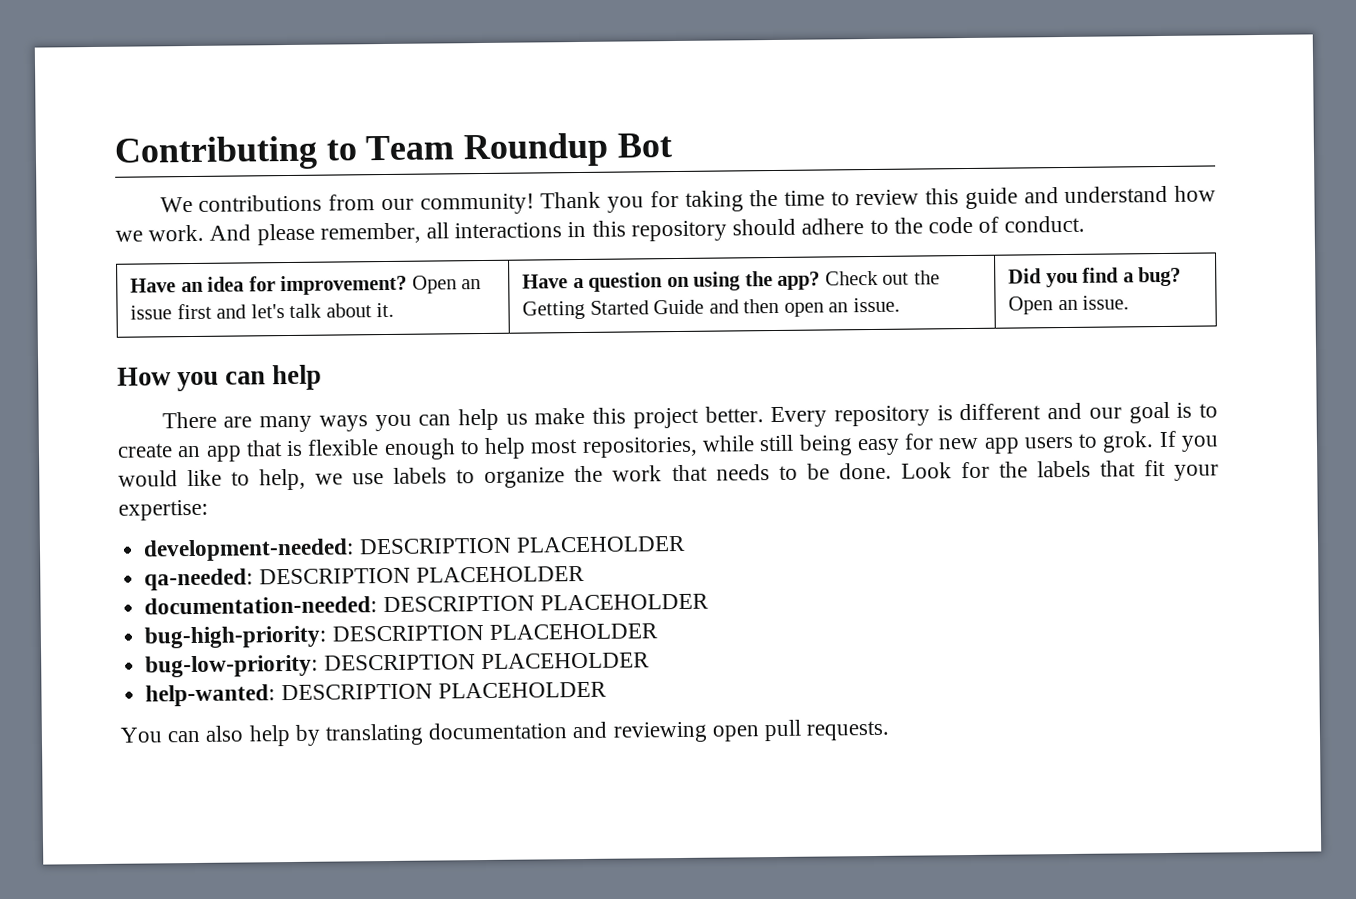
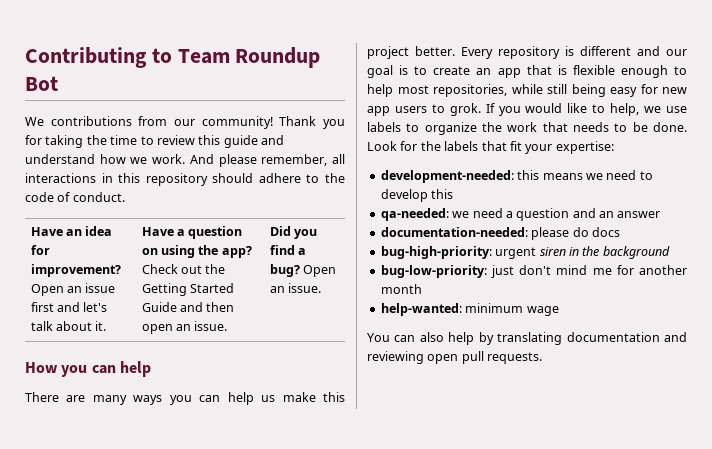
- development-needed: DESCRIPTION PLACEHOLDER
- qa-needed: DESCRIPTION PLACEHOLDER
- documentation-needed: DESCRIPTION PLACEHOLDER
- bug-high-priority: DESCRIPTION PLACEHOLDER
- bug-low-priority: DESCRIPTION PLACEHOLDER
+ development-needed: this means we need to develop this
+ qa-needed: we need a question and an answer
+ documentation-needed: please do docs
+ bug-high-priority: urgent siren in the background
+ bug-low-priority: just don't mind me for another month
- help-wanted: DESCRIPTION PLACEHOLDER
+ help-wanted: minimum wage

